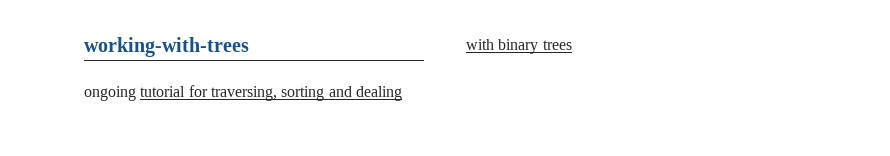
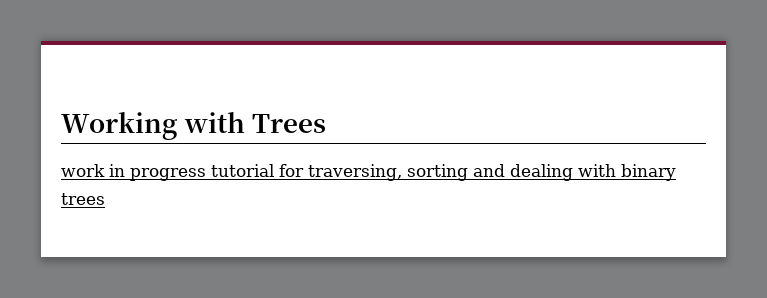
- working-with-trees
- ongoing tutorial for traversing, sorting and dealing with binary trees
+ Working with Trees
+ work in progress tutorial for traversing, sorting and dealing with binary trees

